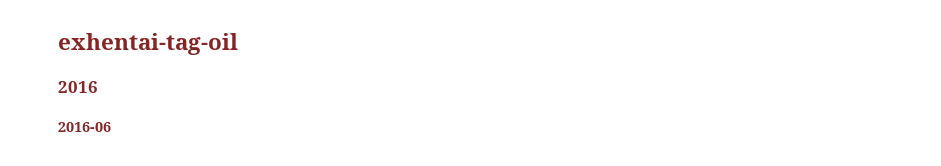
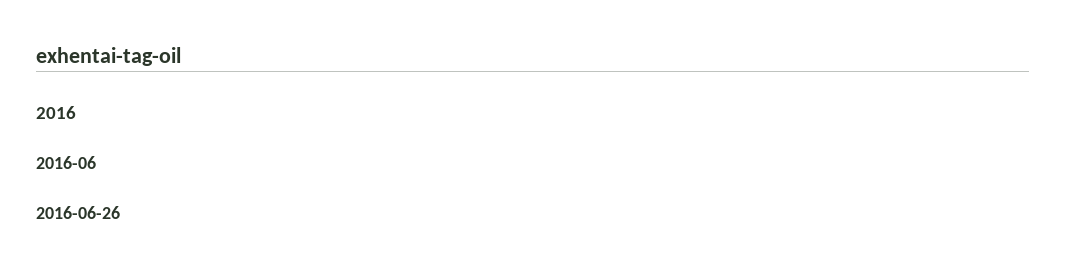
+ 2016-06-26

